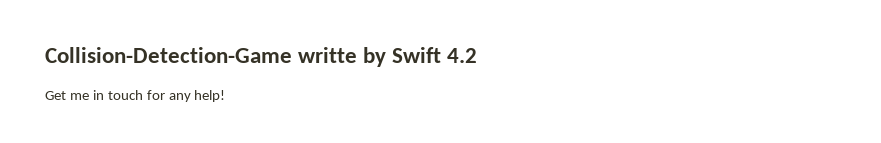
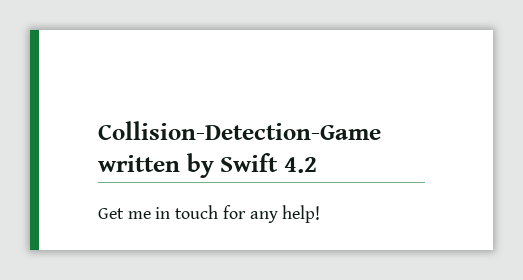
- Collision-Detection-Game writte by Swift 4.2
+ Collision-Detection-Game written by Swift 4.2

